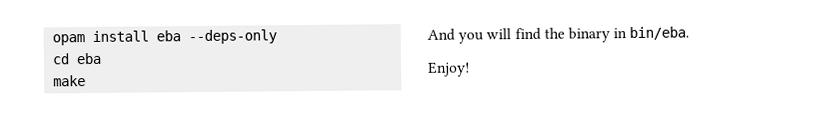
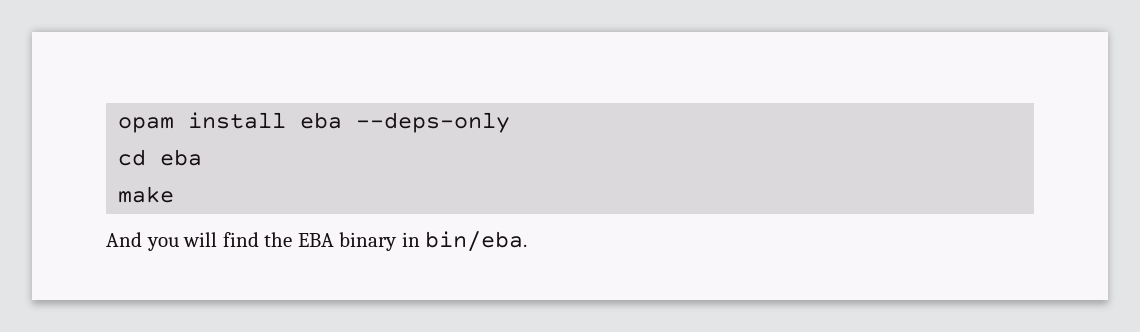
- And you will find the binary in bin/eba.
+ And you will find the EBA binary in bin/eba.
- Enjoy!

